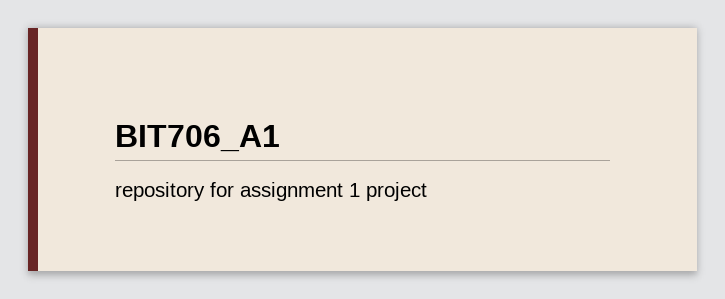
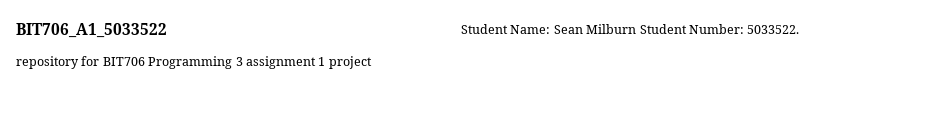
- BIT706_A1
+ BIT706_A1_5033522
- repository for assignment 1 project
+ repository for BIT706 Programming 3 assignment 1 project
+ Student Name: Sean Milburn Student Number: 5033522.

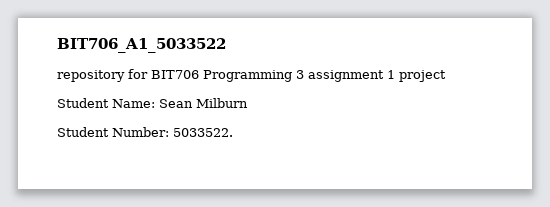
- Student Name: Sean Milburn Student Number: 5033522.
+ Student Name: Sean Milburn
+ Student Number: 5033522.

